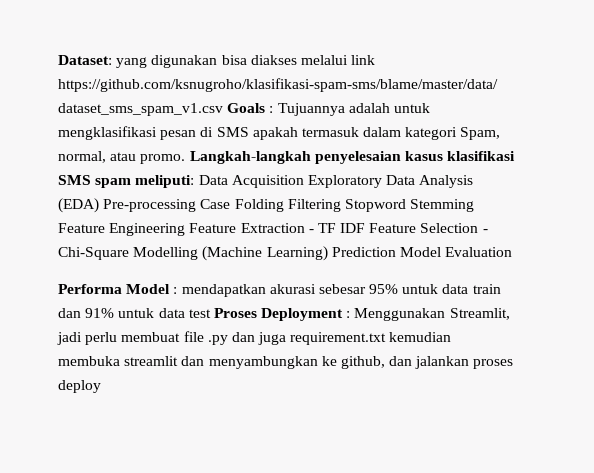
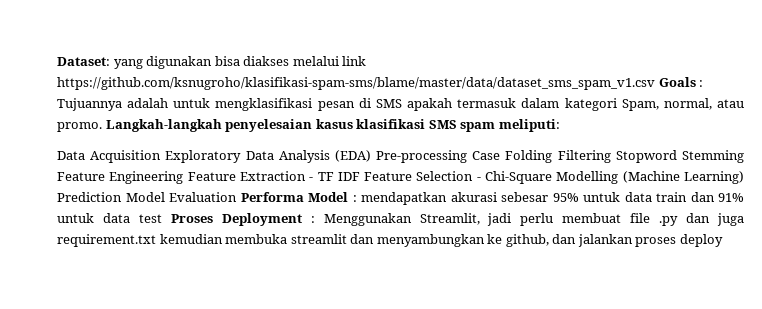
- Langkah-langkah penyelesaian kasus klasifikasi SMS spam meliputi: Data Acquisition Exploratory Data Analysis (EDA) Pre-processing Case Folding Filtering Stopword Stemming Feature Engineering Feature Extraction - TF IDF Feature Selection - Chi-Square Modelling (Machine Learning) Prediction Model Evaluation
- Performa Model :
+ Langkah-langkah penyelesaian kasus klasifikasi SMS spam meliputi:
+ Data Acquisition Exploratory Data Analysis (EDA) Pre-processing Case Folding Filtering Stopword Stemming Feature Engineering Feature Extraction - TF IDF Feature Selection - Chi-Square Modelling (Machine Learning) Prediction Model Evaluation Performa Model :

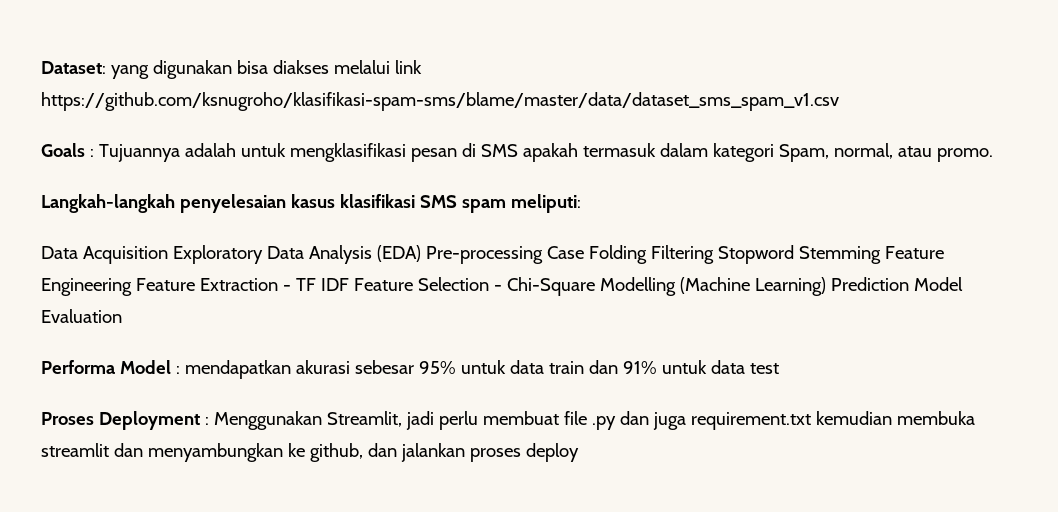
- Dataset: yang digunakan bisa diakses melalui link https://github.com/ksnugroho/klasifikasi-spam-sms/blame/master/data/dataset_sms_spam_v1.csv Goals : Tujuannya adalah untuk mengklasifikasi pesan di SMS apakah termasuk dalam kategori Spam, normal, atau promo. Langkah-langkah penyelesaian kasus klasifikasi SMS spam meliputi:
+ Dataset: yang digunakan bisa diakses melalui link https://github.com/ksnugroho/klasifikasi-spam-sms/blame/master/data/dataset_sms_spam_v1.csv
+ Goals : Tujuannya adalah untuk mengklasifikasi pesan di SMS apakah termasuk dalam kategori Spam, normal, atau promo.
+ Langkah-langkah penyelesaian kasus klasifikasi SMS spam meliputi:
- Data Acquisition Exploratory Data Analysis (EDA) Pre-processing Case Folding Filtering Stopword Stemming Feature Engineering Feature Extraction - TF IDF Feature Selection - Chi-Square Modelling (Machine Learning) Prediction Model Evaluation Performa Model :
+ Data Acquisition Exploratory Data Analysis (EDA) Pre-processing Case Folding Filtering Stopword Stemming Feature Engineering Feature Extraction - TF IDF Feature Selection - Chi-Square Modelling (Machine Learning) Prediction Model Evaluation
+ Performa Model :
- mendapatkan akurasi sebesar 95% untuk data train dan 91% untuk data test Proses Deployment :
+ mendapatkan akurasi sebesar 95% untuk data train dan 91% untuk data test
+ Proses Deployment :

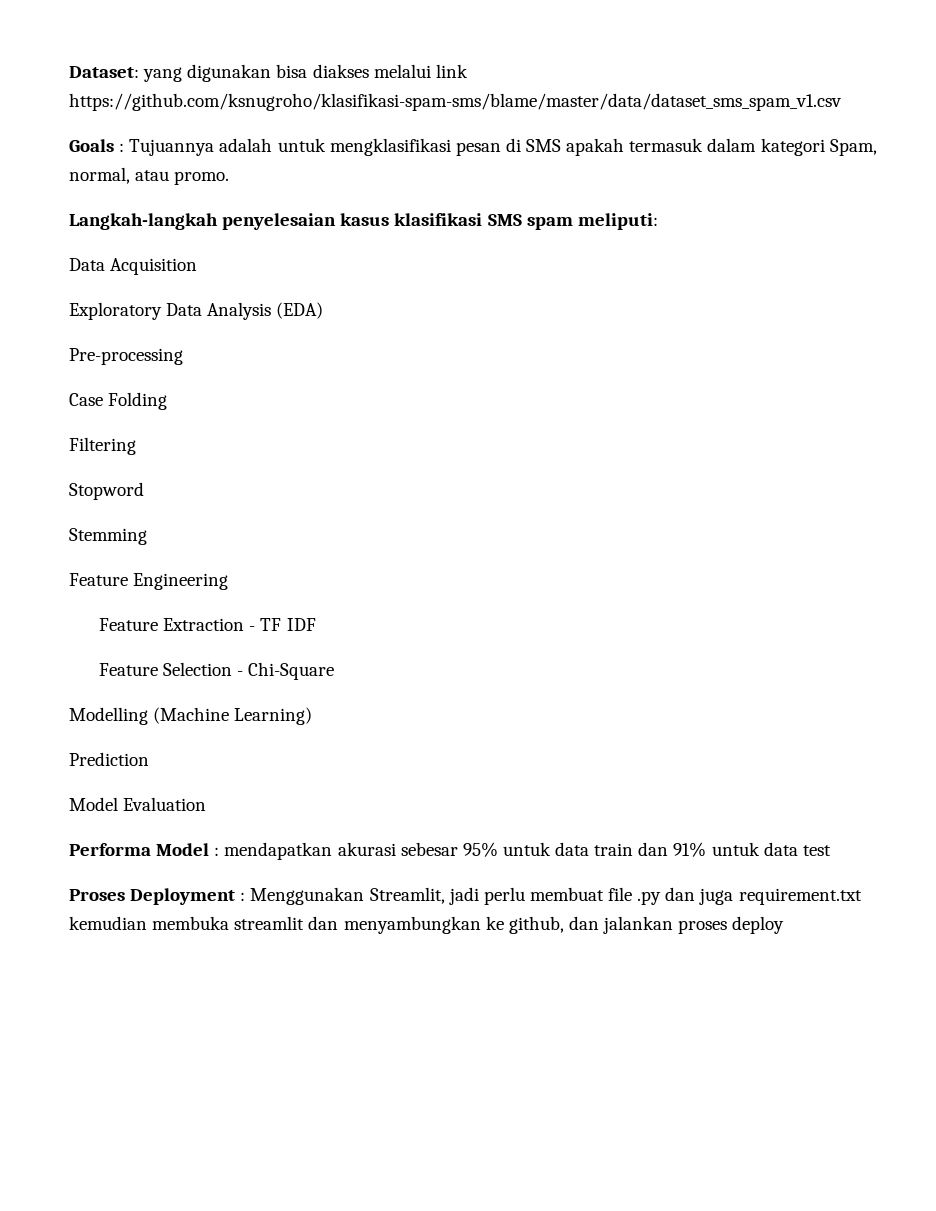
- Data Acquisition Exploratory Data Analysis (EDA) Pre-processing Case Folding Filtering Stopword Stemming Feature Engineering Feature Extraction - TF IDF Feature Selection - Chi-Square Modelling (Machine Learning) Prediction Model Evaluation
+ Data Acquisition
+ Exploratory Data Analysis (EDA)
+ Pre-processing
+ Case Folding
+ Filtering
+ Stopword
+ Stemming
+ Feature Engineering
+ Feature Extraction - TF IDF
+ Feature Selection - Chi-Square
+ Modelling (Machine Learning)
+ Prediction
+ Model Evaluation

